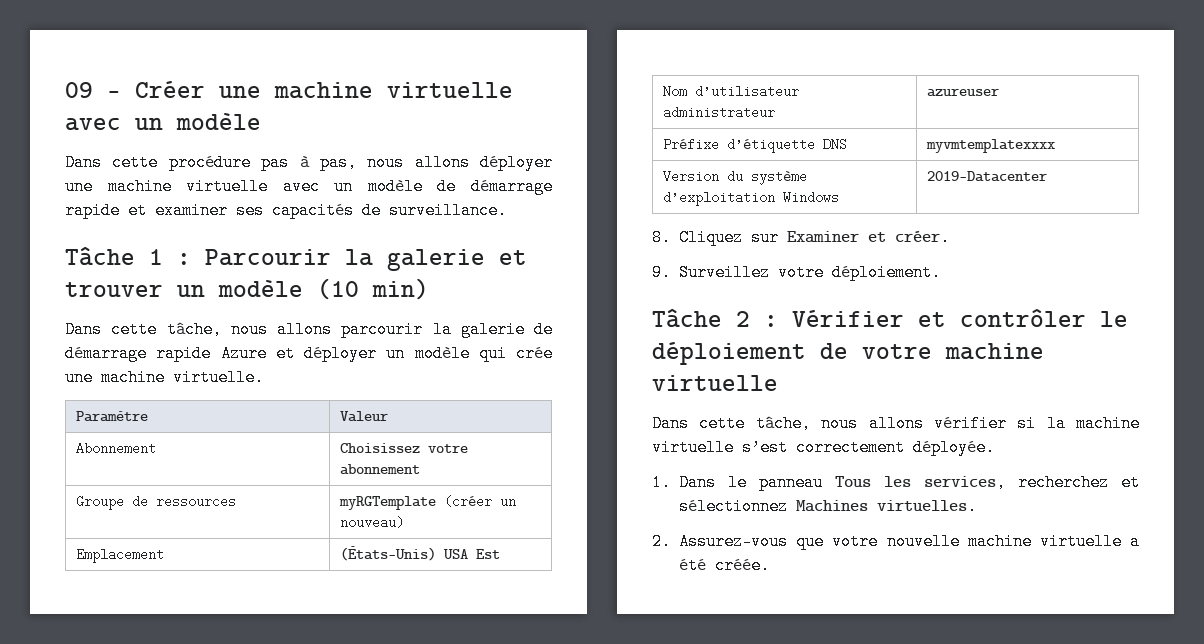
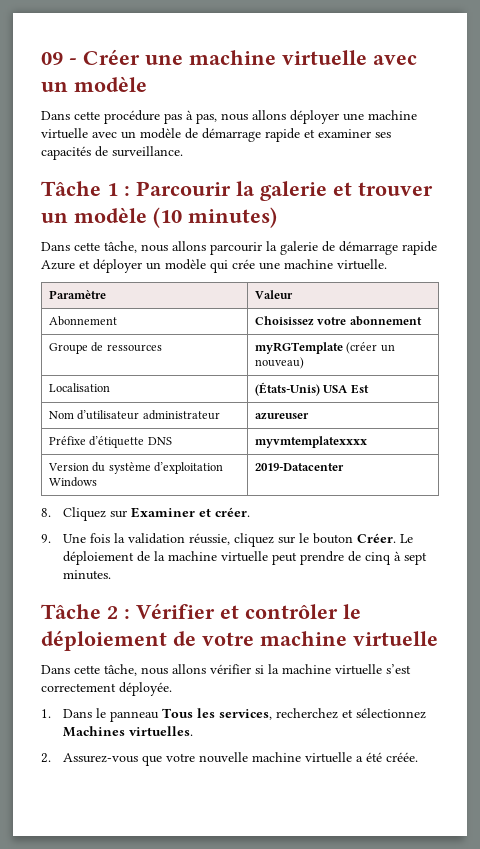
- Tâche 1 : Parcourir la galerie et trouver un modèle (10 min)
+ Tâche 1 : Parcourir la galerie et trouver un modèle (10 minutes)
- Emplacement | (États-Unis) USA Est
+ Localisation | (États-Unis) USA Est
- 9. Surveillez votre déploiement.
+ 9. Une fois la validation réussie, cliquez sur le bouton Créer. Le déploiement de la machine virtuelle peut prendre de cinq à sept minutes.

